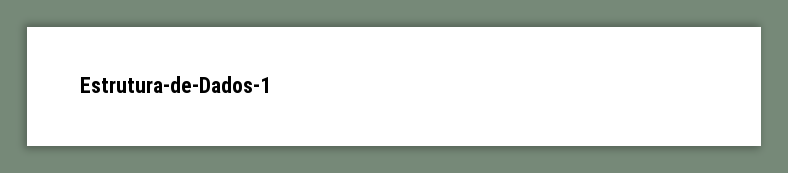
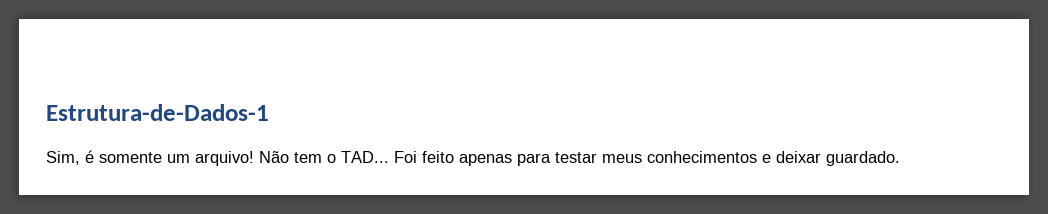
+ Sim, é somente um arquivo! Não tem o TAD... Foi feito apenas para testar meus conhecimentos e deixar guardado.

